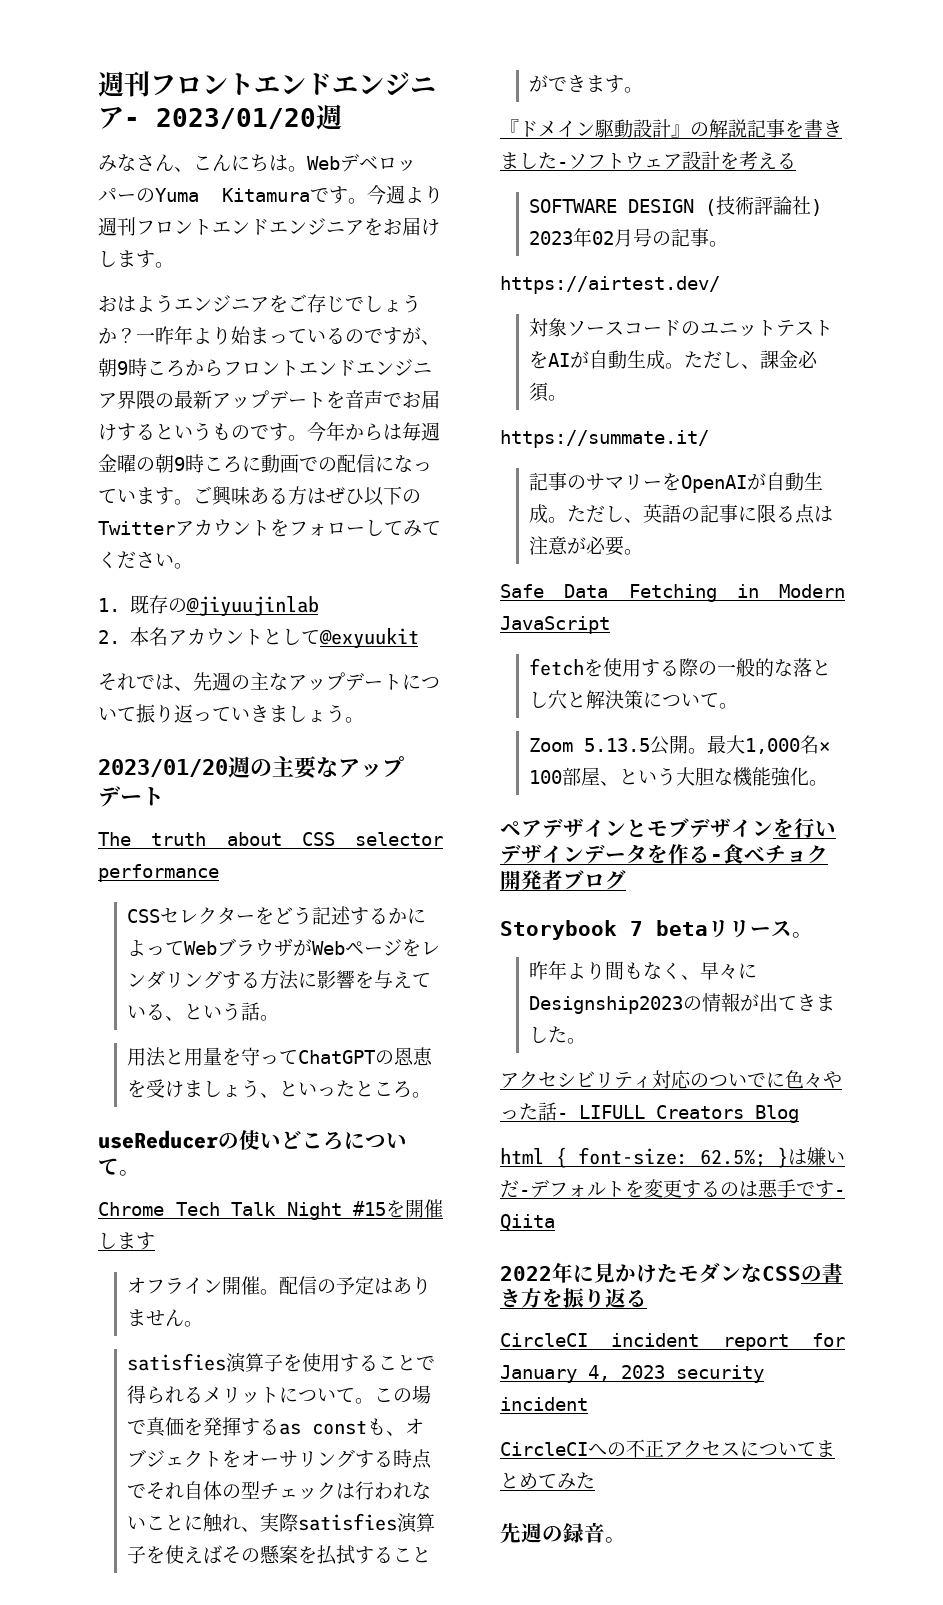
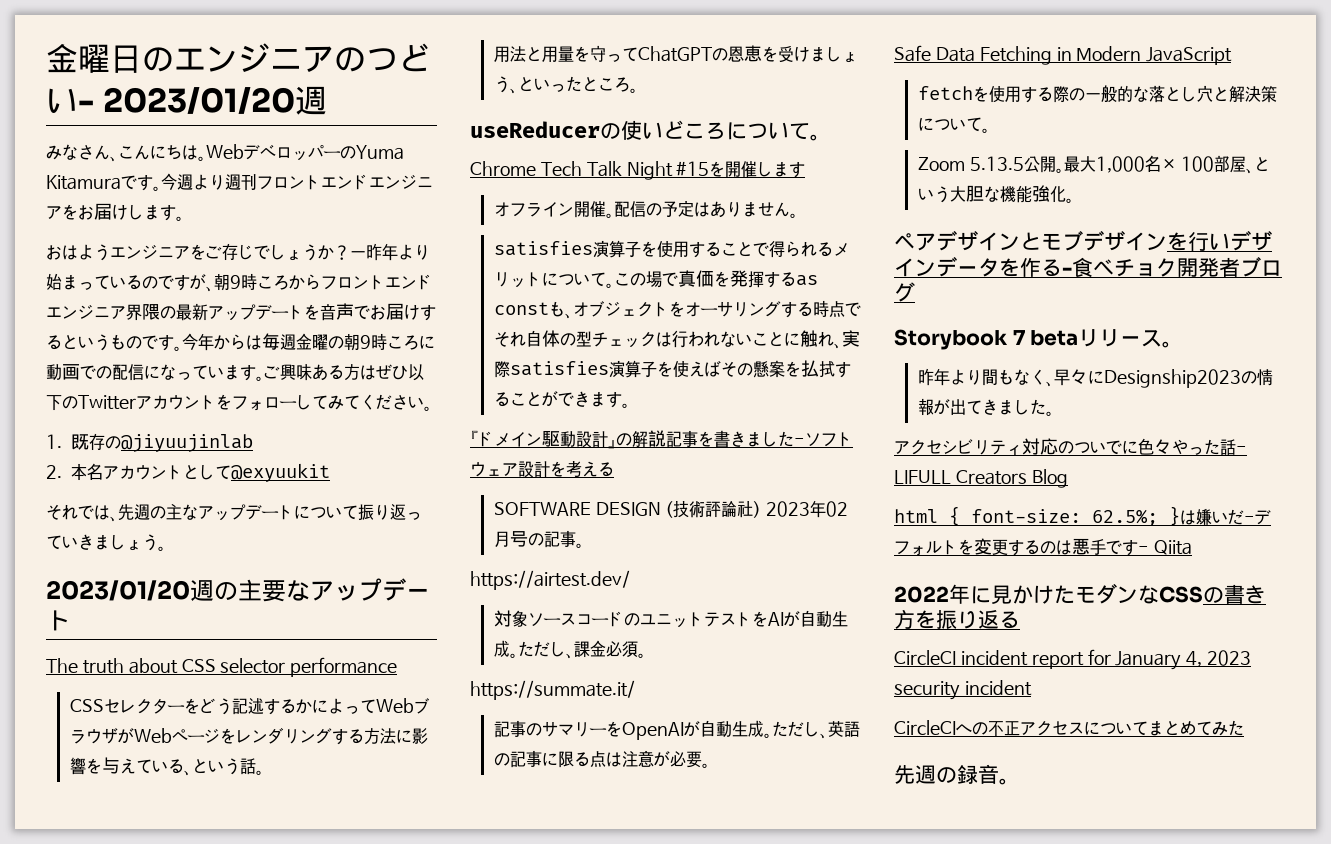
- 週刊フロントエンドエンジニア- 2023/01/20週
+ 金曜日のエンジニアのつどい- 2023/01/20週

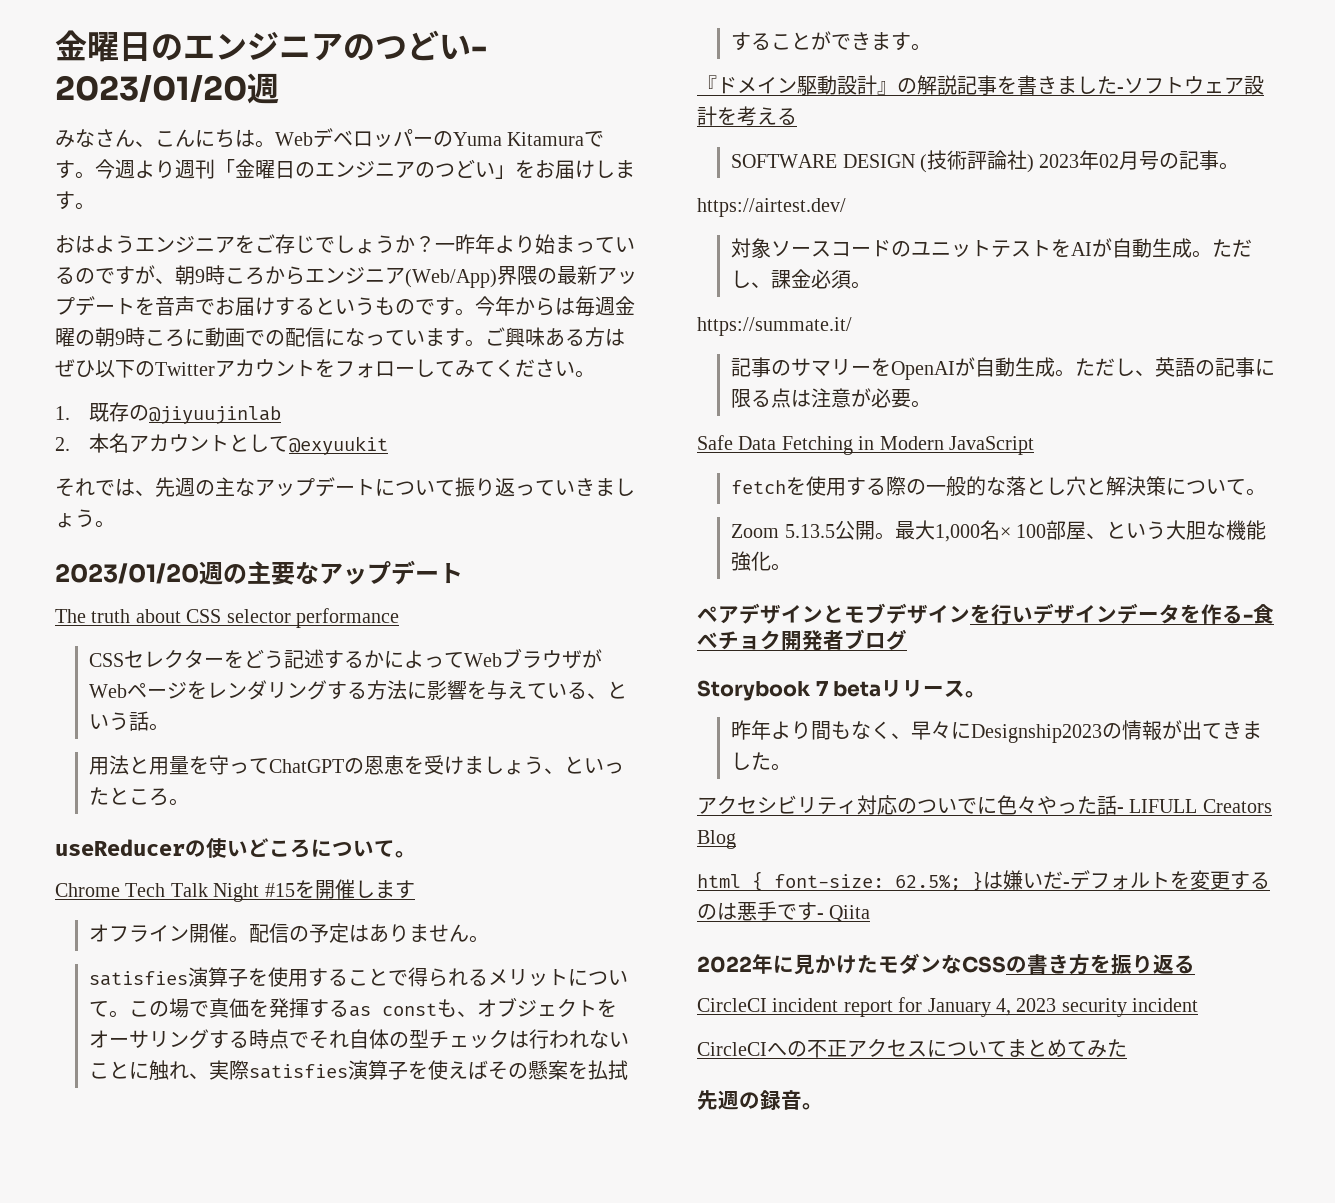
- 今週より週刊フロントエンドエンジニアをお届けします。
+ 今週より週刊「金曜日のエンジニアのつどい」をお届けします。
- 一昨年より始まっているのですが、朝9時ころからフロントエンドエンジニア界隈の最新アップデートを音声でお届けするというものです。
+ 一昨年より始まっているのですが、朝9時ころからエンジニア(Web/App)界隈の最新アップデートを音声でお届けするというものです。

